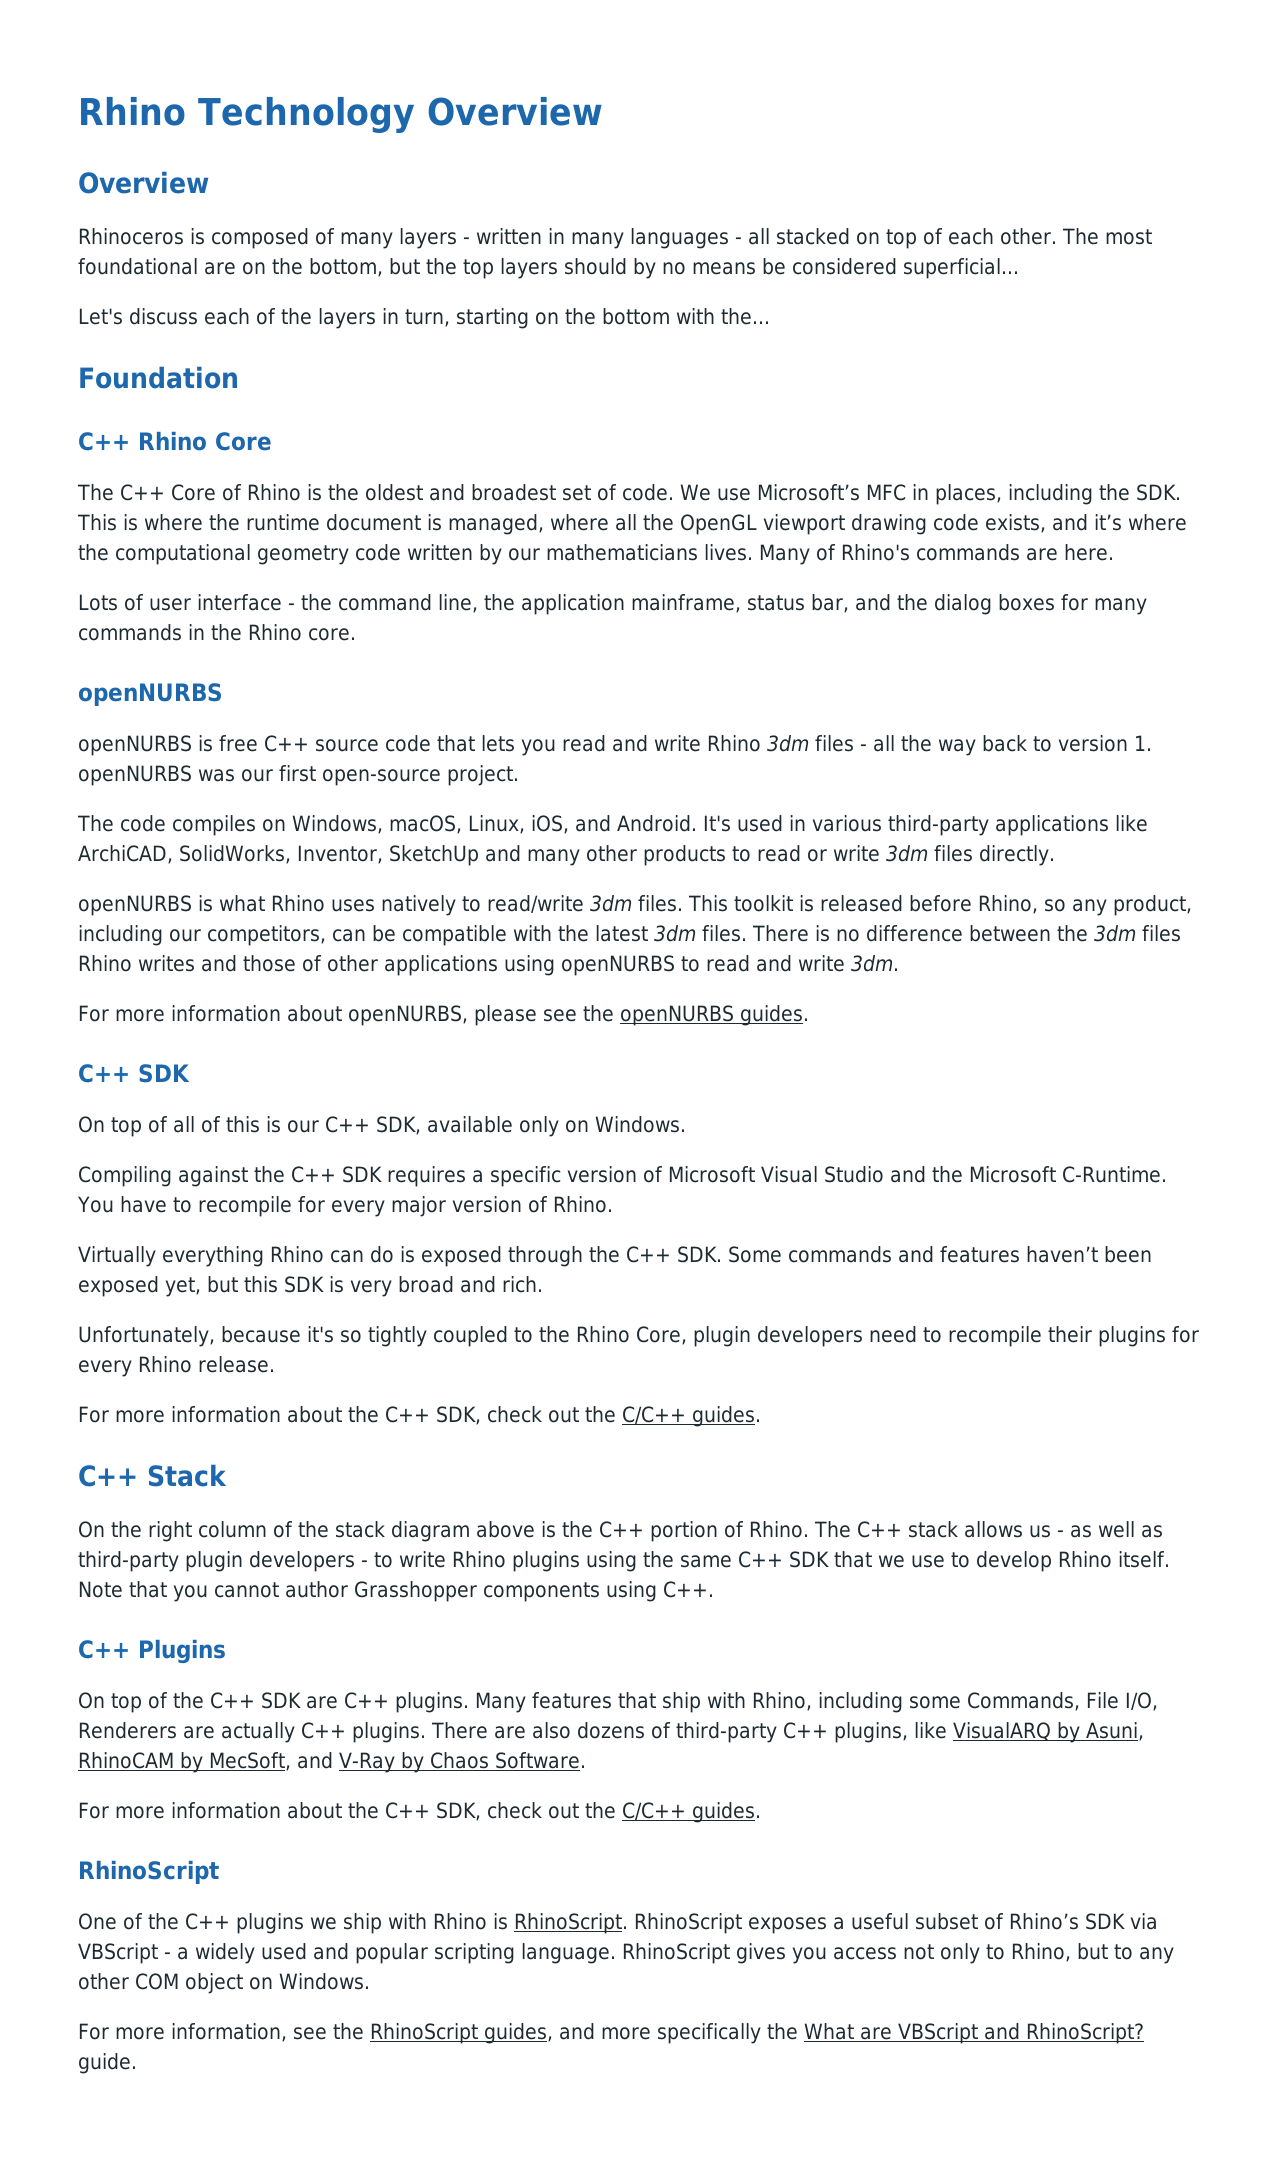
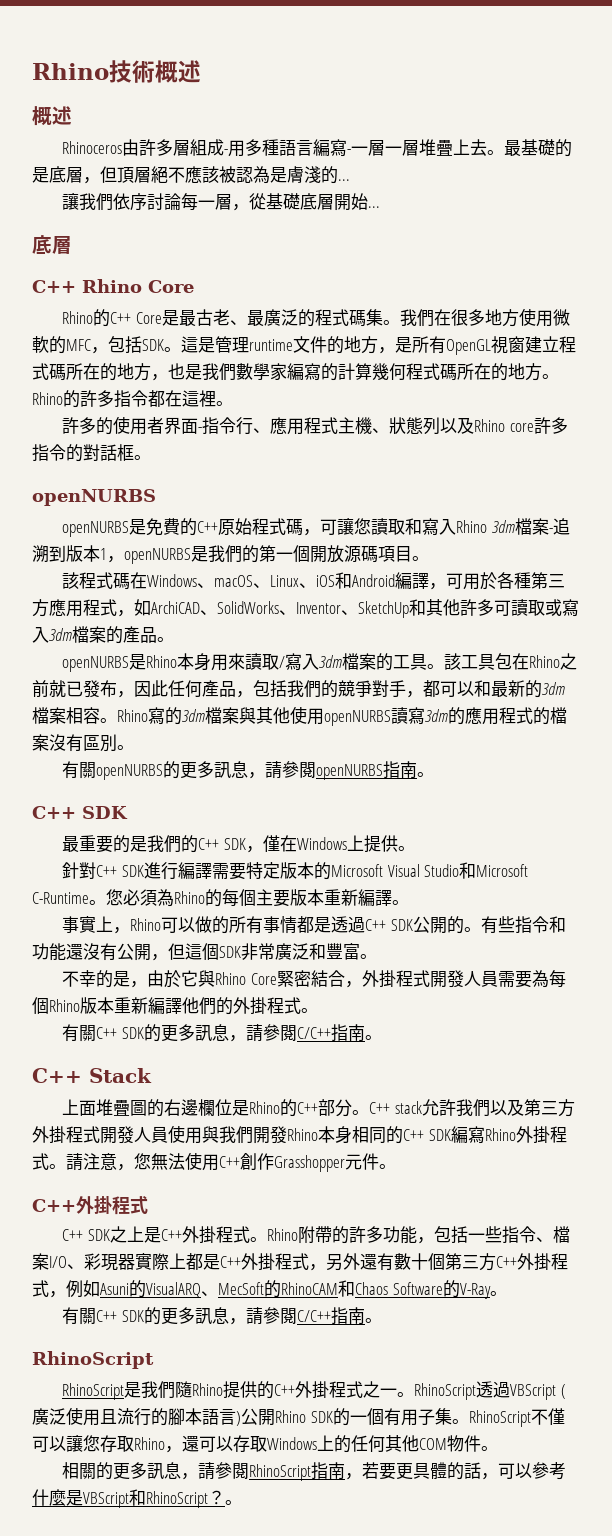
- Rhino Technology Overview
- Overview
- Rhinoceros is composed of many layers - written in many languages - all stacked on top of each other. The most foundational are on the bottom, but the top layers should by no means be considered superficial...
- Let's discuss each of the layers in turn, starting on the bottom with the...
- Foundation
+ Rhino技術概述
+ 概述
+ Rhinoceros由許多層組成-用多種語言編寫-一層一層堆疊上去。最基礎的是底層，但頂層絕不應該被認為是膚淺的...
+ 讓我們依序討論每一層，從基礎底層開始...
+ 底層
- The C++ Core of Rhino is the oldest and broadest set of code. We use Microsoft’s MFC in places, including the SDK. This is where the runtime document is managed, where all the OpenGL viewport drawing code exists, and it’s where the computational geometry code written by our mathematicians lives. Many of Rhino's commands are here.
- Lots of user interface - the command line, the application mainframe, status bar, and the dialog boxes for many commands in the Rhino core.
+ Rhino的C++ Core是最古老、最廣泛的程式碼集。我們在很多地方使用微軟的MFC，包括SDK。這是管理runtime文件的地方，是所有OpenGL視窗建立程式碼所在的地方，也是我們數學家編寫的計算幾何程式碼所在的地方。Rhino的許多指令都在這裡。
+ 許多的使用者界面-指令行、應用程式主機、狀態列以及Rhino core許多指令的對話框。
  openNURBS
- openNURBS is free C++ source code that lets you read and write Rhino 3dm files - all the way back to version 1. openNURBS was our first open-source project.
- The code compiles on Windows, macOS, Linux, iOS, and Android. It's used in various third-party applications like ArchiCAD, SolidWorks, Inventor, SketchUp and many other products to read or write 3dm files directly.
- openNURBS is what Rhino uses natively to read/write 3dm files. This toolkit is released before Rhino, so any product, including our competitors, can be compatible with the latest 3dm files. There is no difference between the 3dm files Rhino writes and those of other applications using openNURBS to read and write 3dm.
- For more information about openNURBS, please see the openNURBS guides.
+ openNURBS是免費的C++原始程式碼，可讓您讀取和寫入Rhino 3dm檔案-追溯到版本1，openNURBS是我們的第一個開放源碼項目。
+ 該程式碼在Windows、macOS、Linux、iOS和Android編譯，可用於各種第三方應用程式，如ArchiCAD、SolidWorks、Inventor、SketchUp和其他許多可讀取或寫入3dm檔案的產品。
+ openNURBS是Rhino本身用來讀取/寫入3dm檔案的工具。該工具包在Rhino之前就已發布，因此任何產品，包括我們的競爭對手，都可以和最新的3dm檔案相容。Rhino寫的3dm檔案與其他使用openNURBS讀寫3dm的應用程式的檔案沒有區別。
+ 有關openNURBS的更多訊息，請參閱openNURBS指南。
  C++ SDK
- On top of all of this is our C++ SDK, available only on Windows.
- Compiling against the C++ SDK requires a specific version of Microsoft Visual Studio and the Microsoft C-Runtime. You have to recompile for every major version of Rhino.
- Virtually everything Rhino can do is exposed through the C++ SDK. Some commands and features haven’t been exposed yet, but this SDK is very broad and rich.
- Unfortunately, because it's so tightly coupled to the Rhino Core, plugin developers need to recompile their plugins for every Rhino release.
- For more information about the C++ SDK, check out the C/C++ guides.
+ 最重要的是我們的C++ SDK，僅在Windows上提供。
+ 針對C++ SDK進行編譯需要特定版本的Microsoft Visual Studio和Microsoft C-Runtime。您必須為Rhino的每個主要版本重新編譯。
+ 事實上，Rhino可以做的所有事情都是透過C++ SDK公開的。有些指令和功能還沒有公開，但這個SDK非常廣泛和豐富。
+ 不幸的是，由於它與Rhino Core緊密結合，外掛程式開發人員需要為每個Rhino版本重新編譯他們的外掛程式。
+ 有關C++ SDK的更多訊息，請參閱C/C++指南。
  C++ Stack
- On the right column of the stack diagram above is the C++ portion of Rhino. The C++ stack allows us - as well as third-party plugin developers - to write Rhino plugins using the same C++ SDK that we use to develop Rhino itself. Note that you cannot author Grasshopper components using C++.
- C++ Plugins
- On top of the C++ SDK are C++ plugins. Many features that ship with Rhino, including some Commands, File I/O, Renderers are actually C++ plugins. There are also dozens of third-party C++ plugins, like VisualARQ by Asuni, RhinoCAM by MecSoft, and V-Ray by Chaos Software.
- For more information about the C++ SDK, check out the C/C++ guides.
+ 上面堆疊圖的右邊欄位是Rhino的C++部分。C++ stack允許我們以及第三方外掛程式開發人員使用與我們開發Rhino本身相同的C++ SDK編寫Rhino外掛程式。請注意，您無法使用C++創作Grasshopper元件。
+ C++外掛程式
+ C++ SDK之上是C++外掛程式。Rhino附帶的許多功能，包括一些指令、檔案I/O、彩現器實際上都是C++外掛程式，另外還有數十個第三方C++外掛程式，例如Asuni的VisualARQ、MecSoft的RhinoCAM和Chaos Software的V-Ray。
+ 有關C++ SDK的更多訊息，請參閱C/C++指南。
  RhinoScript
- One of the C++ plugins we ship with Rhino is RhinoScript. RhinoScript exposes a useful subset of Rhino’s SDK via VBScript - a widely used and popular scripting language. RhinoScript gives you access not only to Rhino, but to any other COM object on Windows.
- For more information, see the RhinoScript guides, and more specifically the What are VBScript and RhinoScript? guide.
+ RhinoScript是我們隨Rhino提供的C++外掛程式之一。RhinoScript透過VBScript (廣泛使用且流行的腳本語言)公開Rhino SDK的一個有用子集。RhinoScript不僅可以讓您存取Rhino，還可以存取Windows上的任何其他COM物件。
+ 相關的更多訊息，請參閱RhinoScript指南，若要更具體的話，可以參考什麼是VBScript和RhinoScript？。

